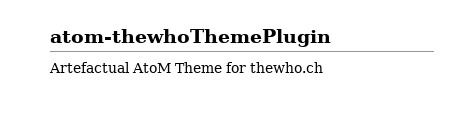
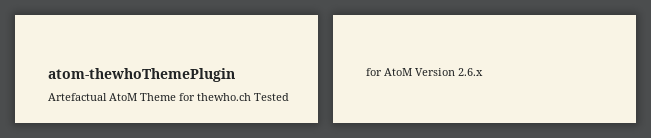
- Artefactual AtoM Theme for thewho.ch
+ Artefactual AtoM Theme for thewho.ch Tested for AtoM Version 2.6.x

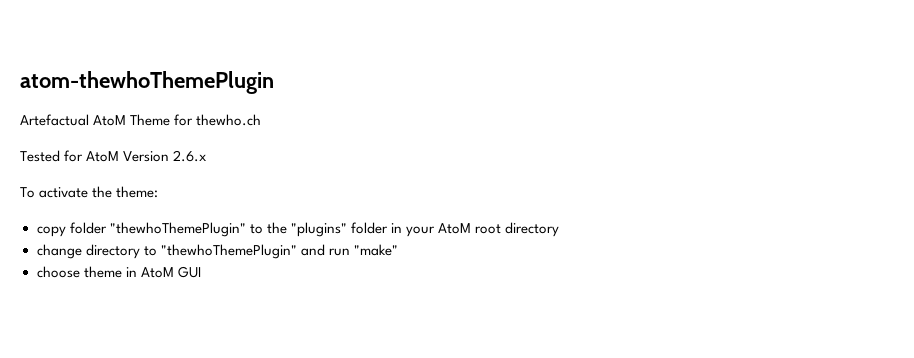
- Artefactual AtoM Theme for thewho.ch Tested for AtoM Version 2.6.x
+ Artefactual AtoM Theme for thewho.ch
+ Tested for AtoM Version 2.6.x
+ To activate the theme:
+ copy folder "thewhoThemePlugin" to the "plugins" folder in your AtoM root directory
+ change directory to "thewhoThemePlugin" and run "make"
+ choose theme in AtoM GUI

